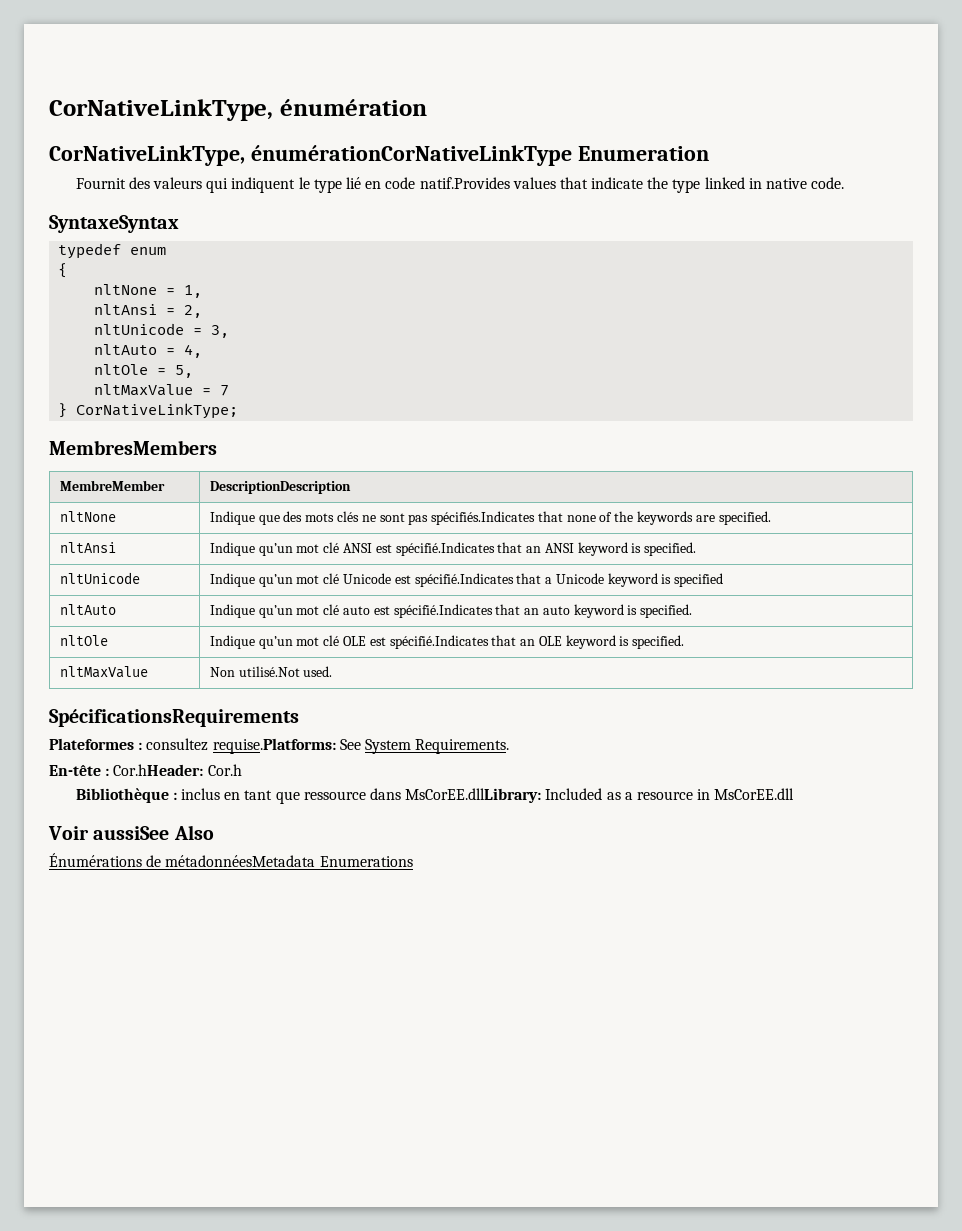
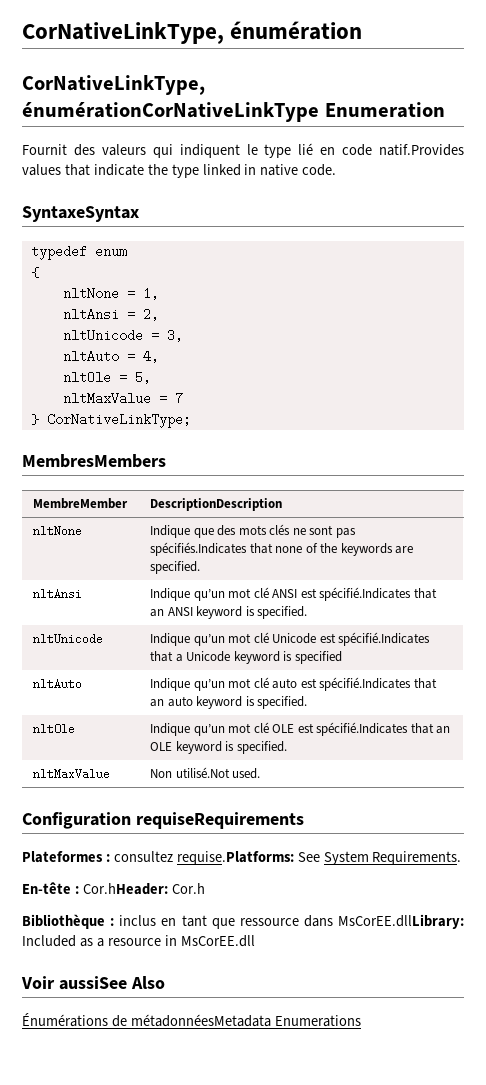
- SpécificationsRequirements
+ Configuration requiseRequirements

